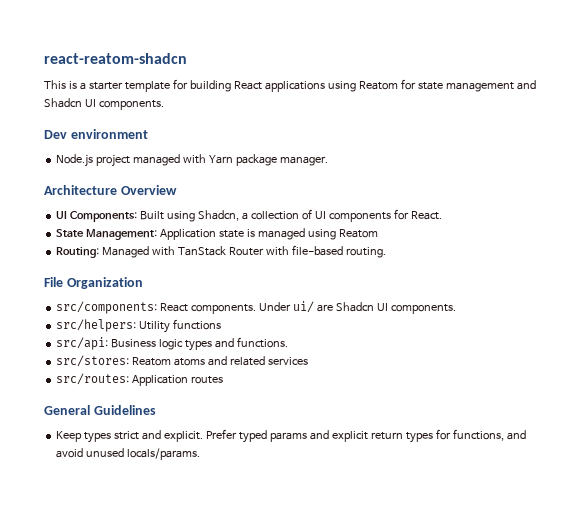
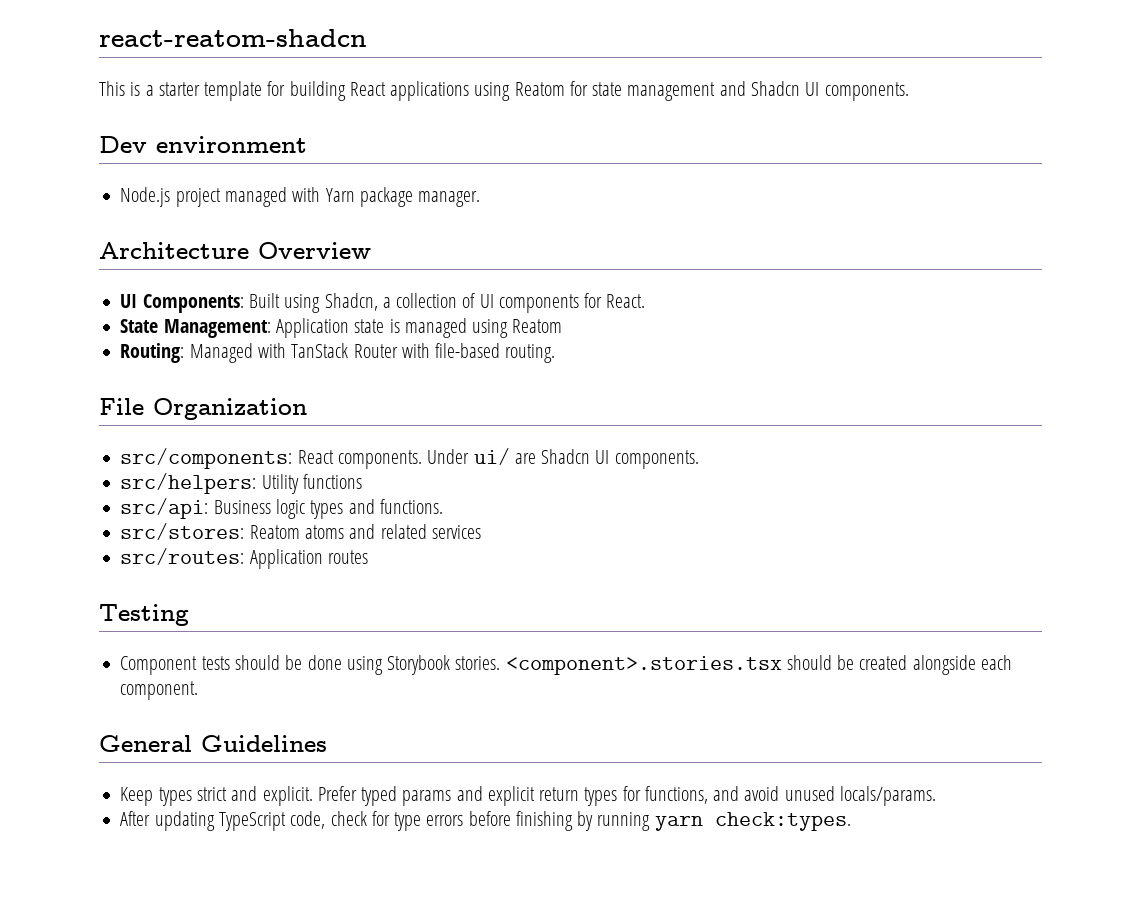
+ Testing
+ Component tests should be done using Storybook stories. <component>.stories.tsx should be created alongside each component.
+ After updating TypeScript code, check for type errors before finishing by running yarn check:types.

